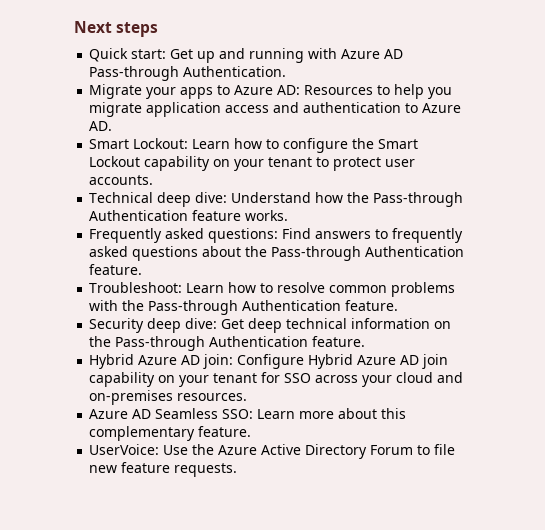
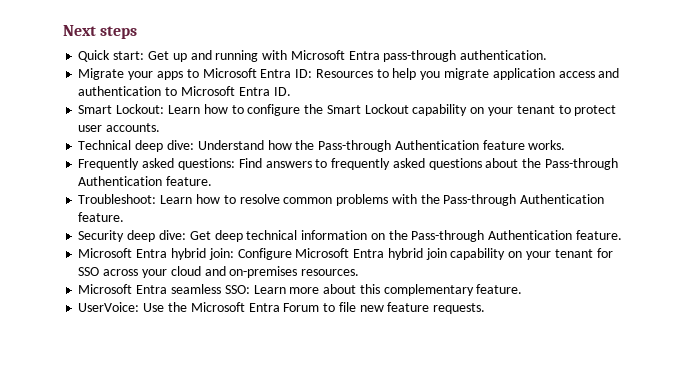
- Quick start: Get up and running with Azure AD Pass-through Authentication.
+ Quick start: Get up and running with Microsoft Entra pass-through authentication.
- Migrate your apps to Azure AD: Resources to help you migrate application access and authentication to Azure AD.
+ Migrate your apps to Microsoft Entra ID: Resources to help you migrate application access and authentication to Microsoft Entra ID.
- Hybrid Azure AD join: Configure Hybrid Azure AD join capability on your tenant for SSO across your cloud and on-premises resources.
+ Microsoft Entra hybrid join: Configure Microsoft Entra hybrid join capability on your tenant for SSO across your cloud and on-premises resources.
- Azure AD Seamless SSO: Learn more about this complementary feature.
+ Microsoft Entra seamless SSO: Learn more about this complementary feature.
- UserVoice: Use the Azure Active Directory Forum to file new feature requests.
+ UserVoice: Use the Microsoft Entra Forum to file new feature requests.

